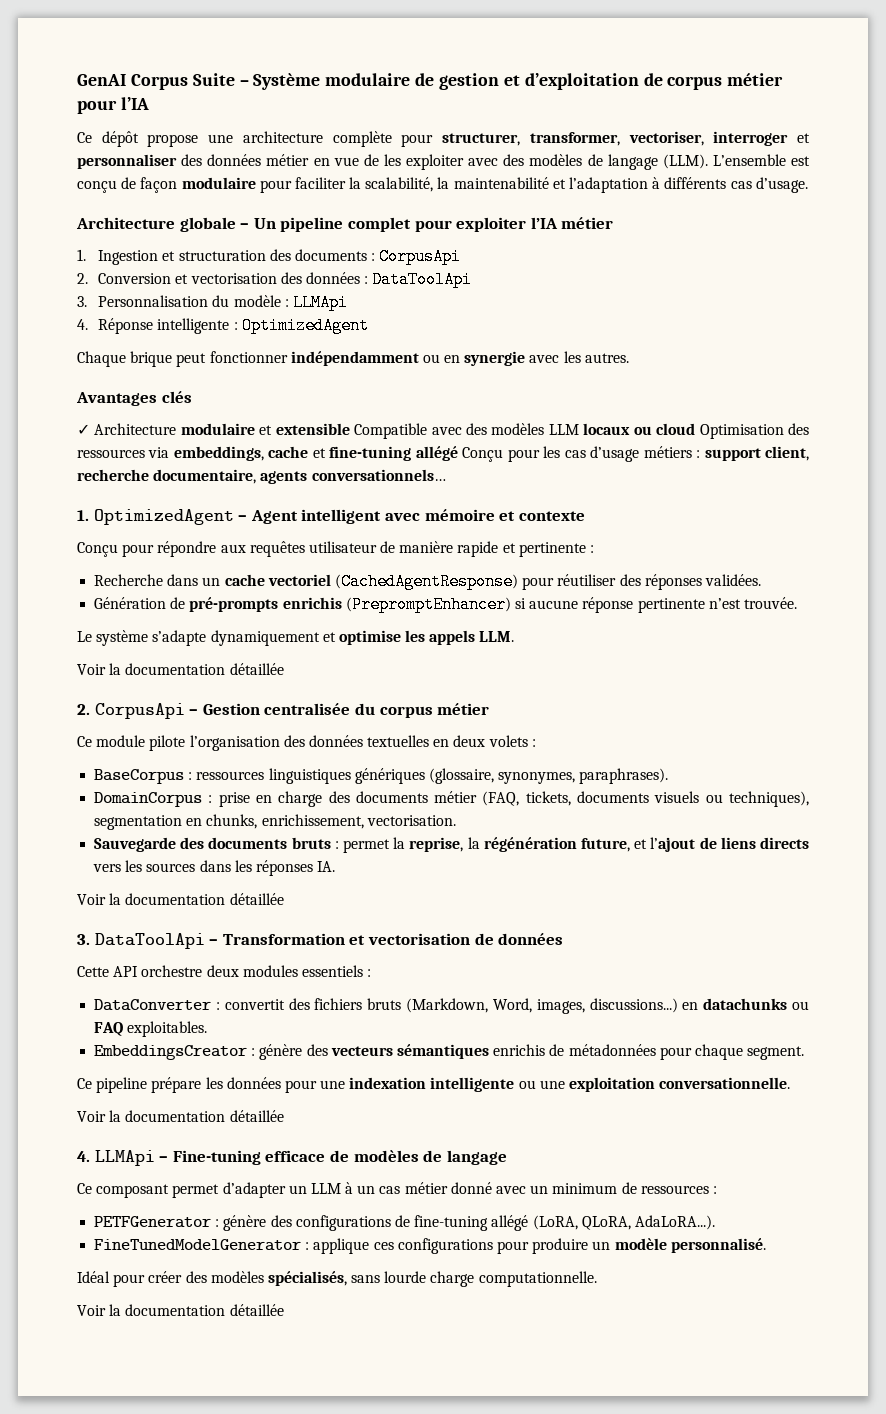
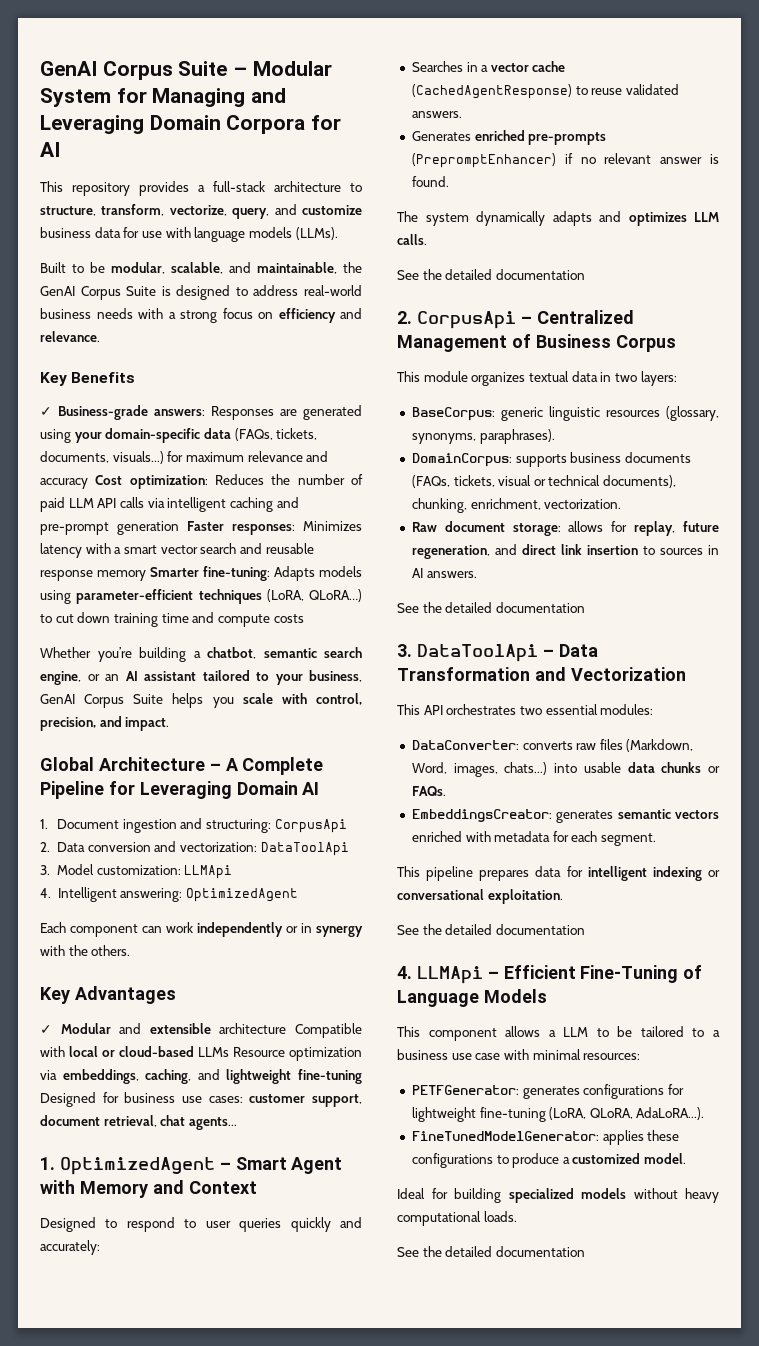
- GenAI Corpus Suite – Système modulaire de gestion et d’exploitation de corpus métier pour l’IA
- Ce dépôt propose une architecture complète pour structurer, transformer, vectoriser, interroger et personnaliser des données métier en vue de les exploiter avec des modèles de langage (LLM). L’ensemble est conçu de façon modulaire pour faciliter la scalabilité, la maintenabilité et l’adaptation à différents cas d’usage.
- Architecture globale – Un pipeline complet pour exploiter l’IA métier
- 1. Ingestion et structuration des documents : CorpusApi
- 2. Conversion et vectorisation des données : DataToolApi
- 3. Personnalisation du modèle : LLMApi
- 4. Réponse intelligente : OptimizedAgent
- Chaque brique peut fonctionner indépendamment ou en synergie avec les autres.
- Avantages clés
- ✓ Architecture modulaire et extensible Compatible avec des modèles LLM locaux ou cloud Optimisation des ressources via embeddings, cache et fine-tuning allégé Conçu pour les cas d’usage métiers : support client, recherche documentaire, agents conversationnels…
- 1. OptimizedAgent – Agent intelligent avec mémoire et contexte
- Conçu pour répondre aux requêtes utilisateur de manière rapide et pertinente :
- Recherche dans un cache vectoriel (CachedAgentResponse) pour réutiliser des réponses validées.
- Génération de pré-prompts enrichis (PrepromptEnhancer) si aucune réponse pertinente n’est trouvée.
- Le système s’adapte dynamiquement et optimise les appels LLM.
- Voir la documentation détaillée
+ GenAI Corpus Suite – Modular System for Managing and Leveraging Domain Corpora for AI
+ This repository provides a full-stack architecture to structure, transform, vectorize, query, and customize business data for use with language models (LLMs).
+ Built to be modular, scalable, and maintainable, the GenAI Corpus Suite is designed to address real-world business needs with a strong focus on efficiency and relevance.
+ Key Benefits
+ ✓ Business-grade answers: Responses are generated using your domain-specific data (FAQs, tickets, documents, visuals...) for maximum relevance and accuracy Cost optimization: Reduces the number of paid LLM API calls via intelligent caching and pre-prompt generation Faster responses: Minimizes latency with a smart vector search and reusable response memory Smarter fine-tuning: Adapts models using parameter-efficient techniques (LoRA, QLoRA…) to cut down training time and compute costs
+ Whether you’re building a chatbot, semantic search engine, or an AI assistant tailored to your business, GenAI Corpus Suite helps you scale with control, precision, and impact.
+ Global Architecture – A Complete Pipeline for Leveraging Domain AI
+ 1. Document ingestion and structuring: CorpusApi
+ 2. Data conversion and vectorization: DataToolApi
+ 3. Model customization: LLMApi
+ 4. Intelligent answering: OptimizedAgent
+ Each component can work independently or in synergy with the others.
+ Key Advantages
+ ✓ Modular and extensible architecture Compatible with local or cloud-based LLMs Resource optimization via embeddings, caching, and lightweight fine-tuning Designed for business use cases: customer support, document retrieval, chat agents...
+ 1. OptimizedAgent – Smart Agent with Memory and Context
+ Designed to respond to user queries quickly and accurately:
+ Searches in a vector cache (CachedAgentResponse) to reuse validated answers.
+ Generates enriched pre-prompts (PrepromptEnhancer) if no relevant answer is found.
+ The system dynamically adapts and optimizes LLM calls.
+ See the detailed documentation
- 2. CorpusApi – Gestion centralisée du corpus métier
- Ce module pilote l’organisation des données textuelles en deux volets :
- BaseCorpus : ressources linguistiques génériques (glossaire, synonymes, paraphrases).
- DomainCorpus : prise en charge des documents métier (FAQ, tickets, documents visuels ou techniques), segmentation en chunks, enrichissement, vectorisation.
- Sauvegarde des documents bruts : permet la reprise, la régénération future, et l’ajout de liens directs vers les sources dans les réponses IA.
- Voir la documentation détaillée
+ 2. CorpusApi – Centralized Management of Business Corpus
+ This module organizes textual data in two layers:
+ BaseCorpus: generic linguistic resources (glossary, synonyms, paraphrases).
+ DomainCorpus: supports business documents (FAQs, tickets, visual or technical documents), chunking, enrichment, vectorization.
+ Raw document storage: allows for replay, future regeneration, and direct link insertion to sources in AI answers.
+ See the detailed documentation
- 3. DataToolApi – Transformation et vectorisation de données
- Cette API orchestre deux modules essentiels :
- DataConverter : convertit des fichiers bruts (Markdown, Word, images, discussions...) en datachunks ou FAQ exploitables.
- EmbeddingsCreator : génère des vecteurs sémantiques enrichis de métadonnées pour chaque segment.
- Ce pipeline prépare les données pour une indexation intelligente ou une exploitation conversationnelle.
- Voir la documentation détaillée
+ 3. DataToolApi – Data Transformation and Vectorization
+ This API orchestrates two essential modules:
+ DataConverter: converts raw files (Markdown, Word, images, chats...) into usable data chunks or FAQs.
+ EmbeddingsCreator: generates semantic vectors enriched with metadata for each segment.
+ This pipeline prepares data for intelligent indexing or conversational exploitation.
+ See the detailed documentation
- 4. LLMApi – Fine-tuning efficace de modèles de langage
- Ce composant permet d’adapter un LLM à un cas métier donné avec un minimum de ressources :
- PETFGenerator : génère des configurations de fine-tuning allégé (LoRA, QLoRA, AdaLoRA...).
- FineTunedModelGenerator : applique ces configurations pour produire un modèle personnalisé.
- Idéal pour créer des modèles spécialisés, sans lourde charge computationnelle.
- Voir la documentation détaillée
+ 4. LLMApi – Efficient Fine-Tuning of Language Models
+ This component allows a LLM to be tailored to a business use case with minimal resources:
+ PETFGenerator: generates configurations for lightweight fine-tuning (LoRA, QLoRA, AdaLoRA...).
+ FineTunedModelGenerator: applies these configurations to produce a customized model.
+ Ideal for building specialized models without heavy computational loads.
+ See the detailed documentation

